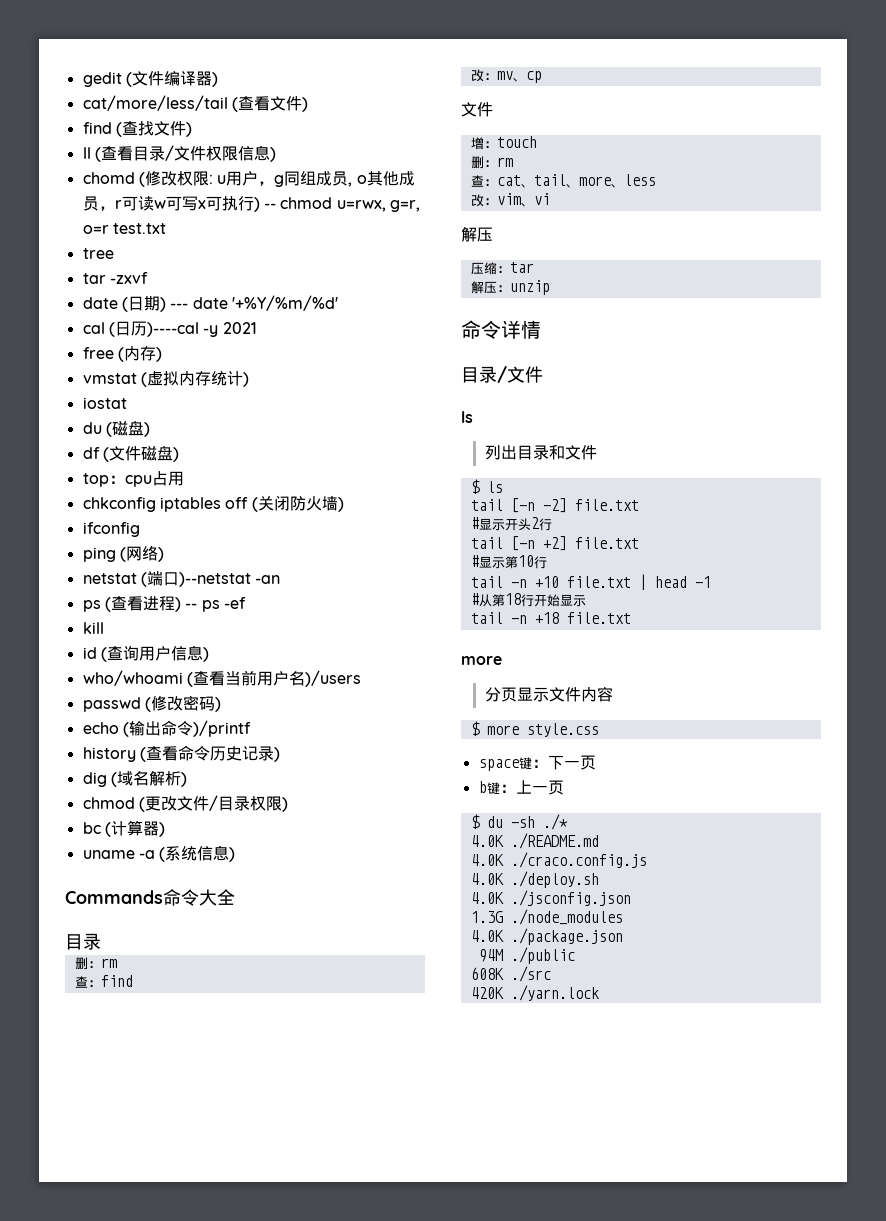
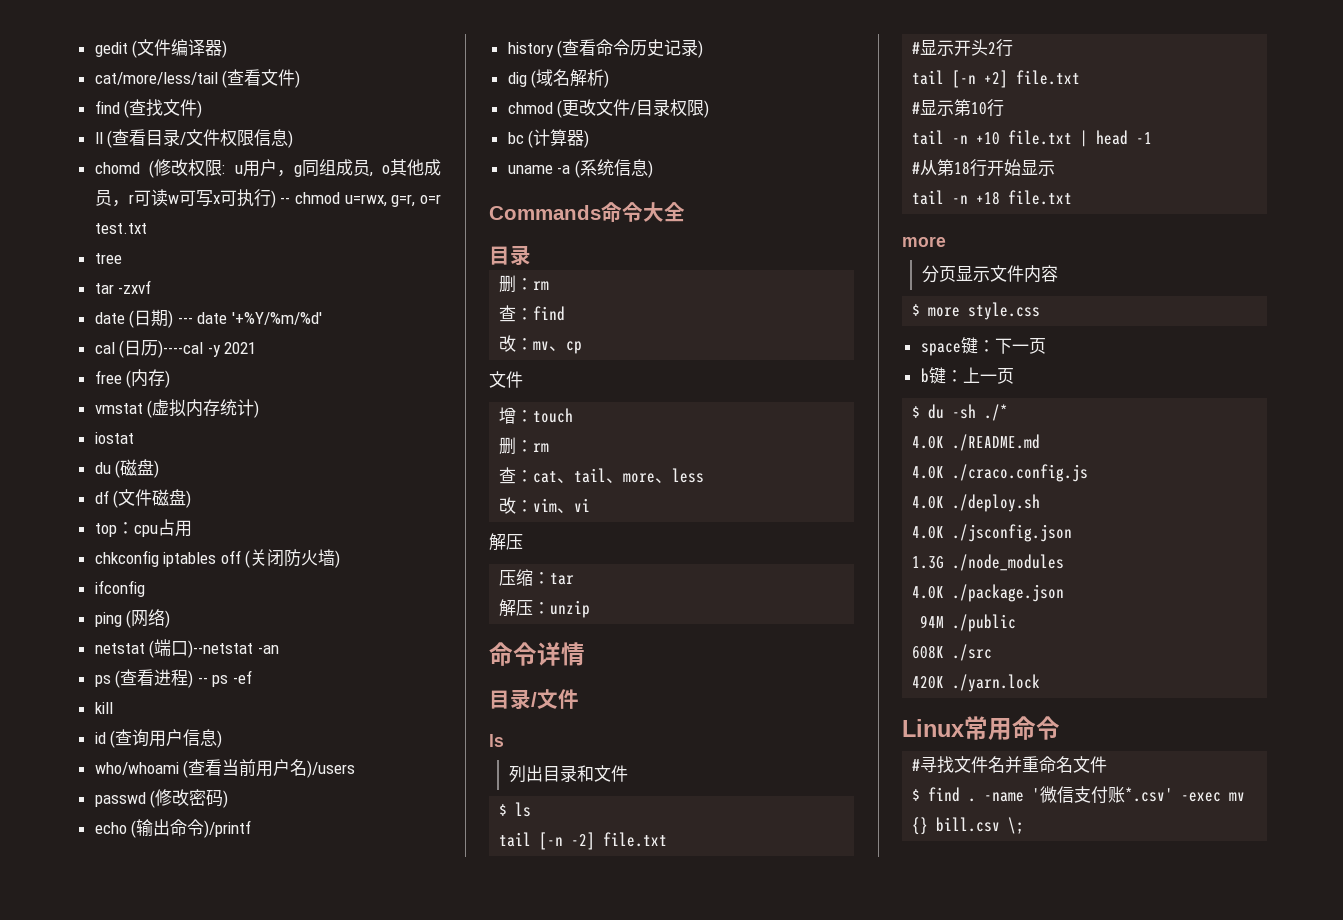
+ Linux常用命令
+ #寻找文件名并重命名文件
+ $ find . -name '微信支付账*.csv' -exec mv {} bill.csv \;

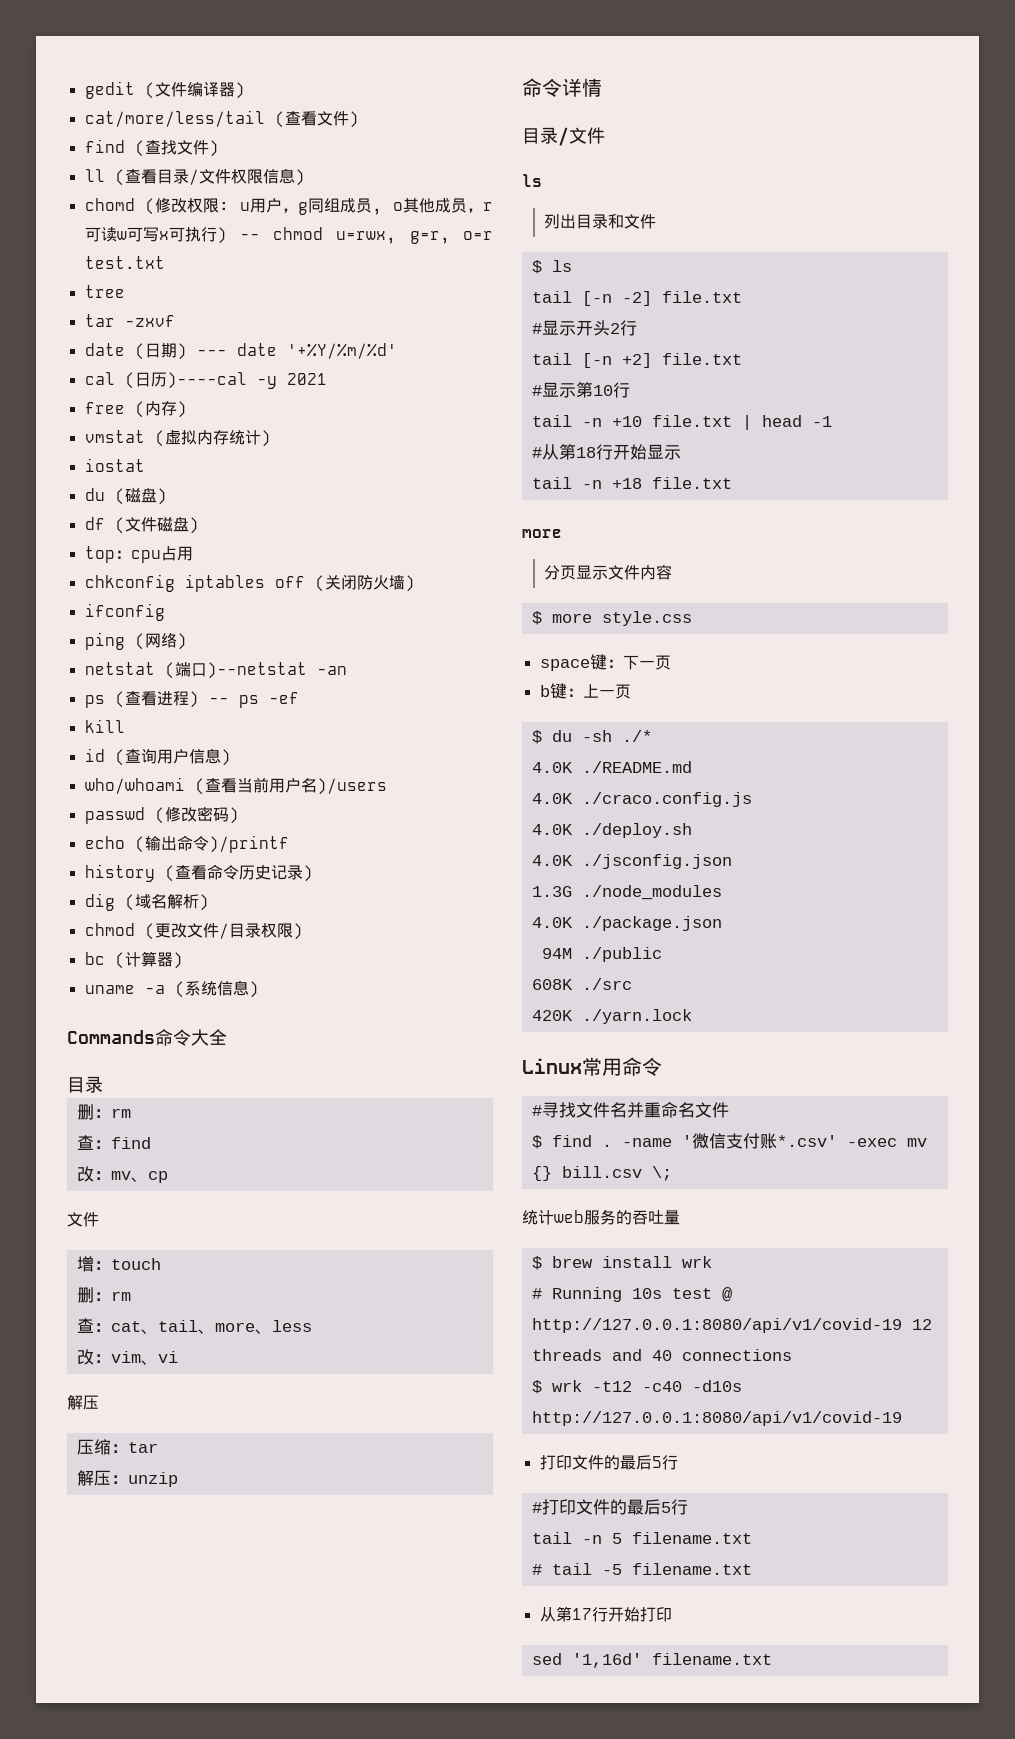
+ 统计web服务的吞吐量
+ $ brew install wrk
+ # Running 10s test @ http://127.0.0.1:8080/api/v1/covid-19 12 threads and 40 connections
+ $ wrk -t12 -c40 -d10s http://127.0.0.1:8080/api/v1/covid-19
+ 打印文件的最后5行
+ #打印文件的最后5行
+ tail -n 5 filename.txt
+ # tail -5 filename.txt
+ 从第17行开始打印
+ sed '1,16d' filename.txt

